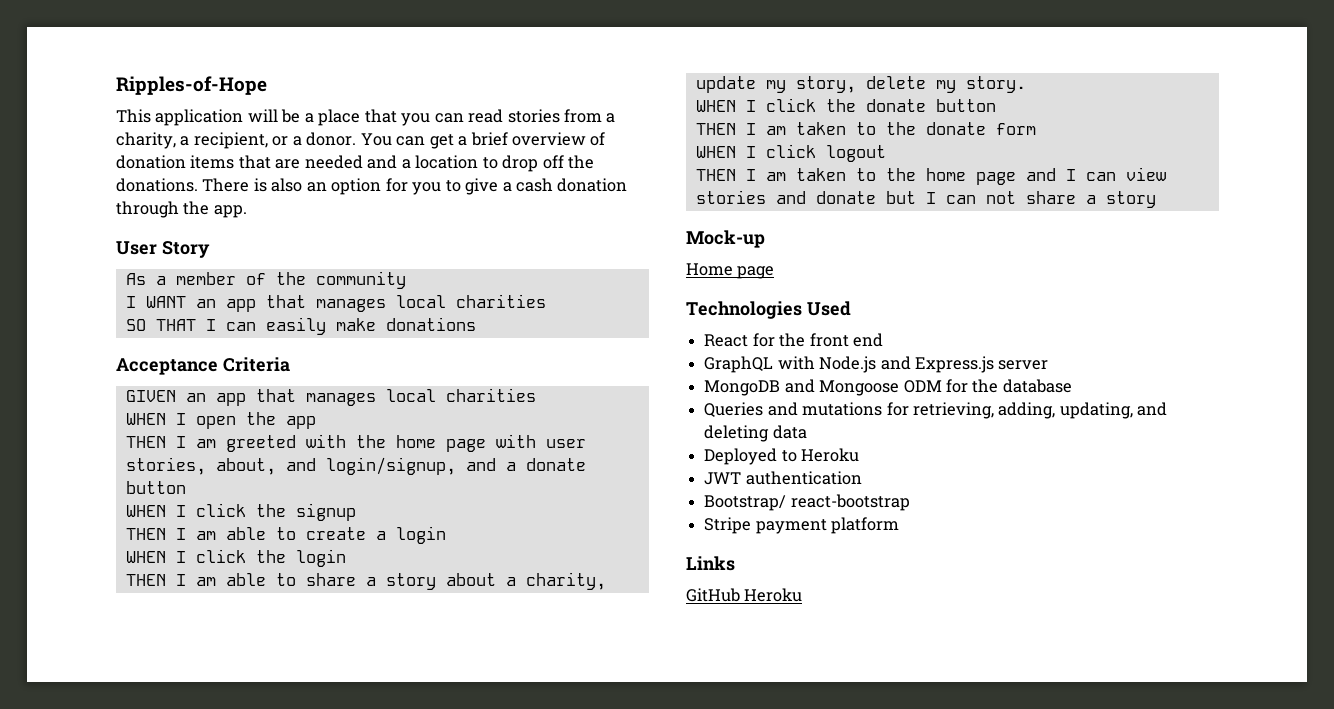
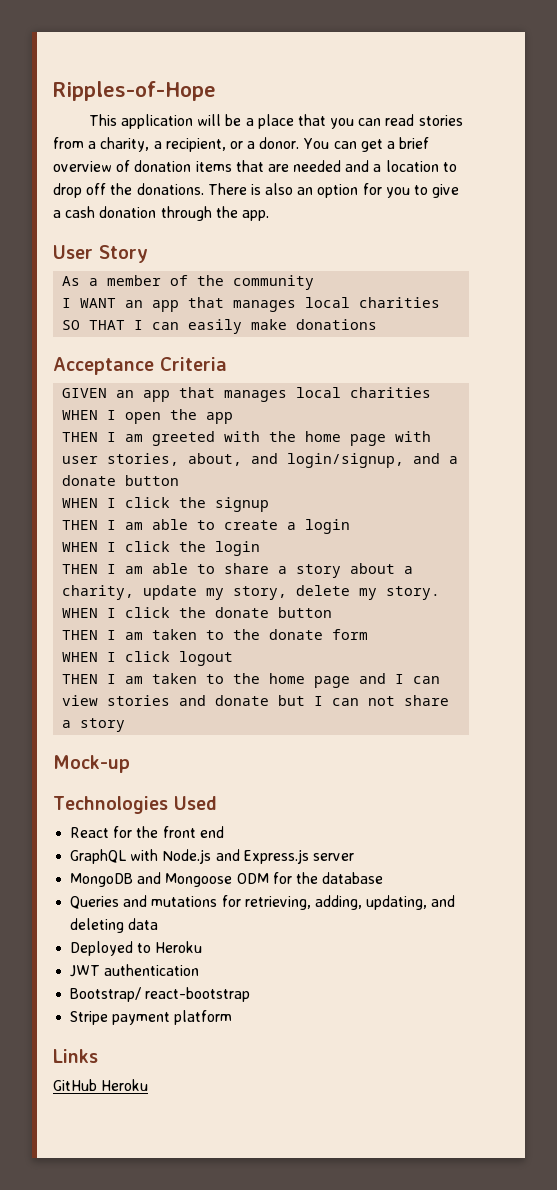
- Home page

